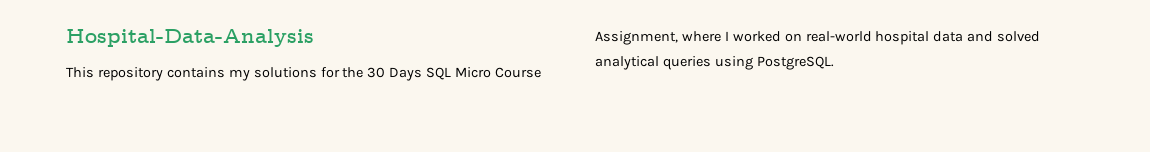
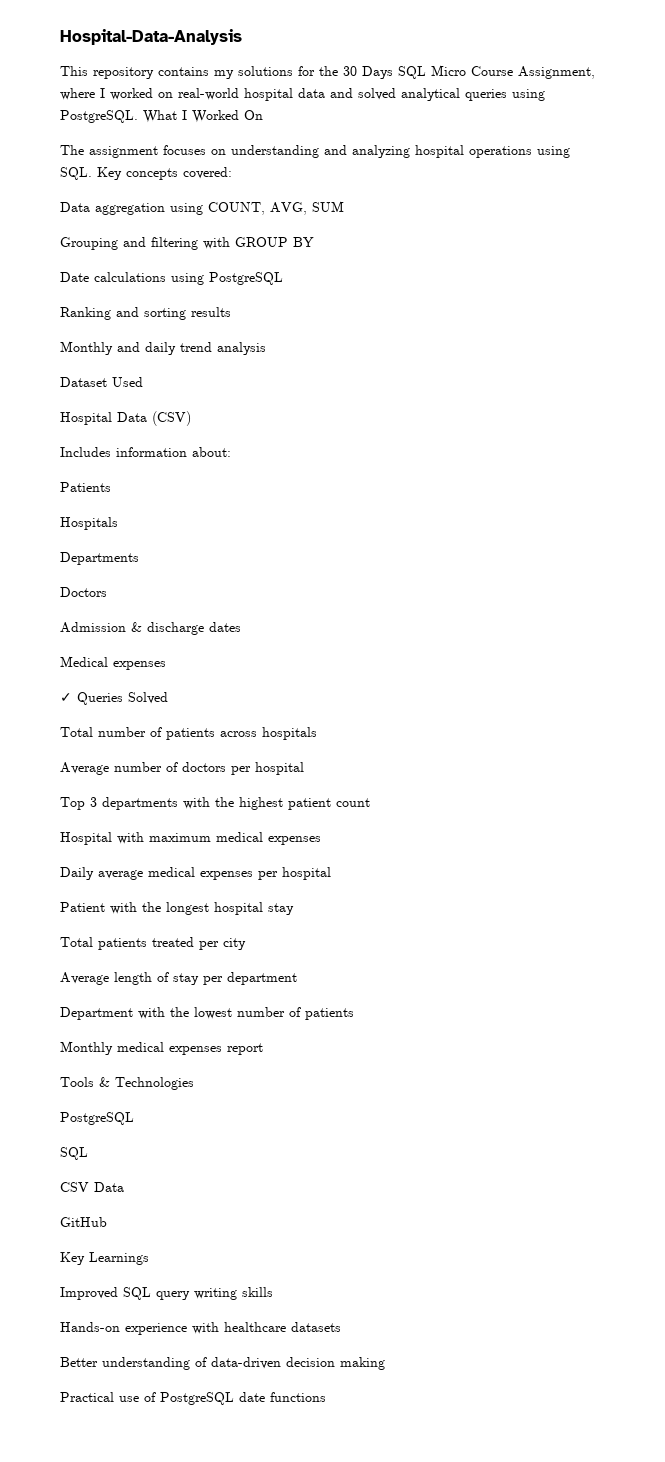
+ What I Worked On
+ The assignment focuses on understanding and analyzing hospital operations using SQL. Key concepts covered:
+ Data aggregation using COUNT, AVG, SUM
+ Grouping and filtering with GROUP BY
+ Date calculations using PostgreSQL
+ Ranking and sorting results
+ Monthly and daily trend analysis
+ Dataset Used
+ Hospital Data (CSV)
+ Includes information about:
+ Patients
+ Hospitals
+ Departments
+ Doctors
+ Admission & discharge dates
+ Medical expenses
+ ✓ Queries Solved
+ Total number of patients across hospitals
+ Average number of doctors per hospital
+ Top 3 departments with the highest patient count
+ Hospital with maximum medical expenses
+ Daily average medical expenses per hospital
+ Patient with the longest hospital stay
+ Total patients treated per city
+ Average length of stay per department
+ Department with the lowest number of patients
+ Monthly medical expenses report
+ Tools & Technologies
+ PostgreSQL
+ SQL
+ CSV Data
+ GitHub
+ Key Learnings
+ Improved SQL query writing skills
+ Hands-on experience with healthcare datasets
+ Better understanding of data-driven decision making
+ Practical use of PostgreSQL date functions

